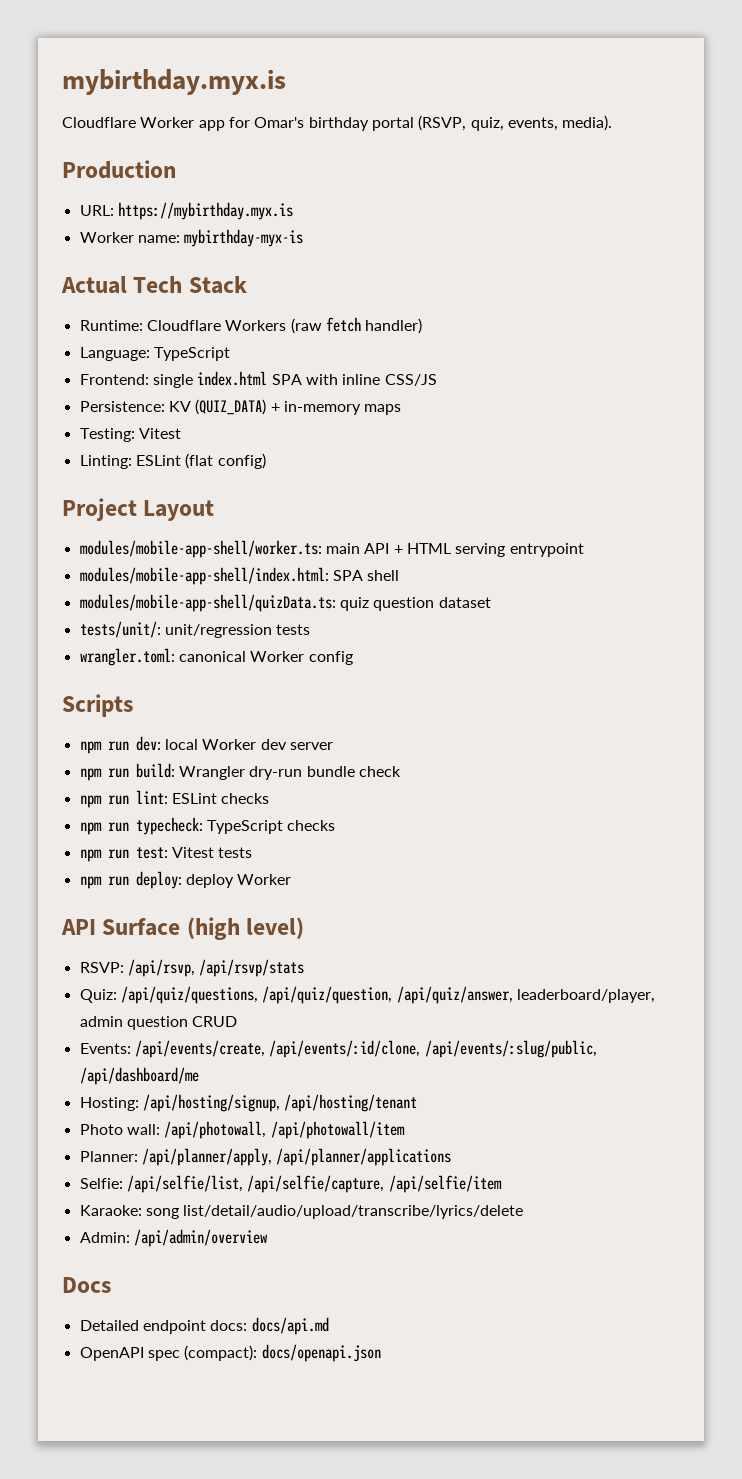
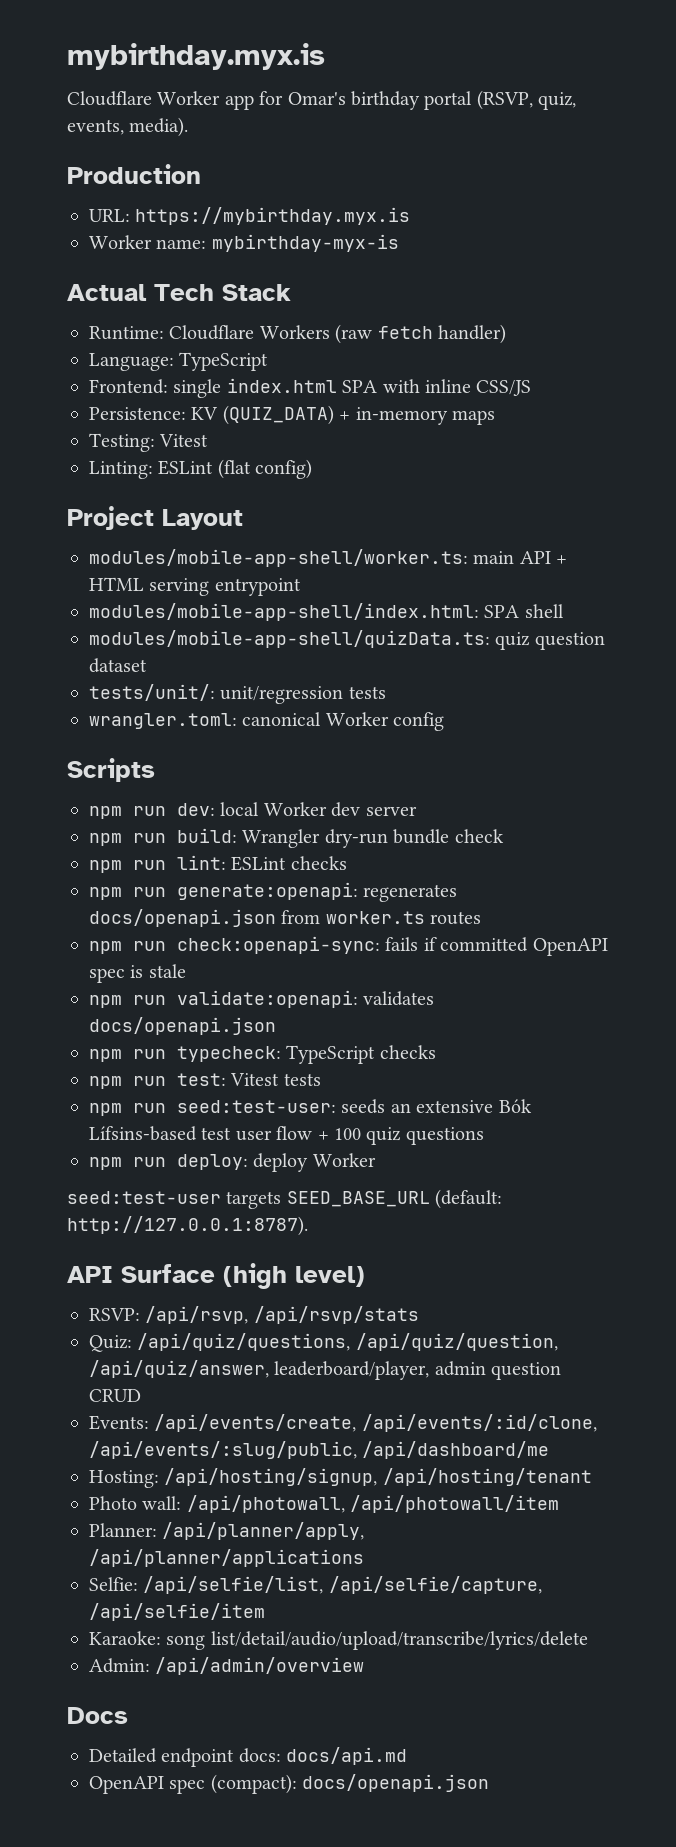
+ npm run generate:openapi: regenerates docs/openapi.json from worker.ts routes
+ npm run check:openapi-sync: fails if committed OpenAPI spec is stale
+ npm run validate:openapi: validates docs/openapi.json
+ npm run seed:test-user: seeds an extensive Bók Lífsins-based test user flow + 100 quiz questions
+ seed:test-user targets SEED_BASE_URL (default: http://127.0.0.1:8787).

